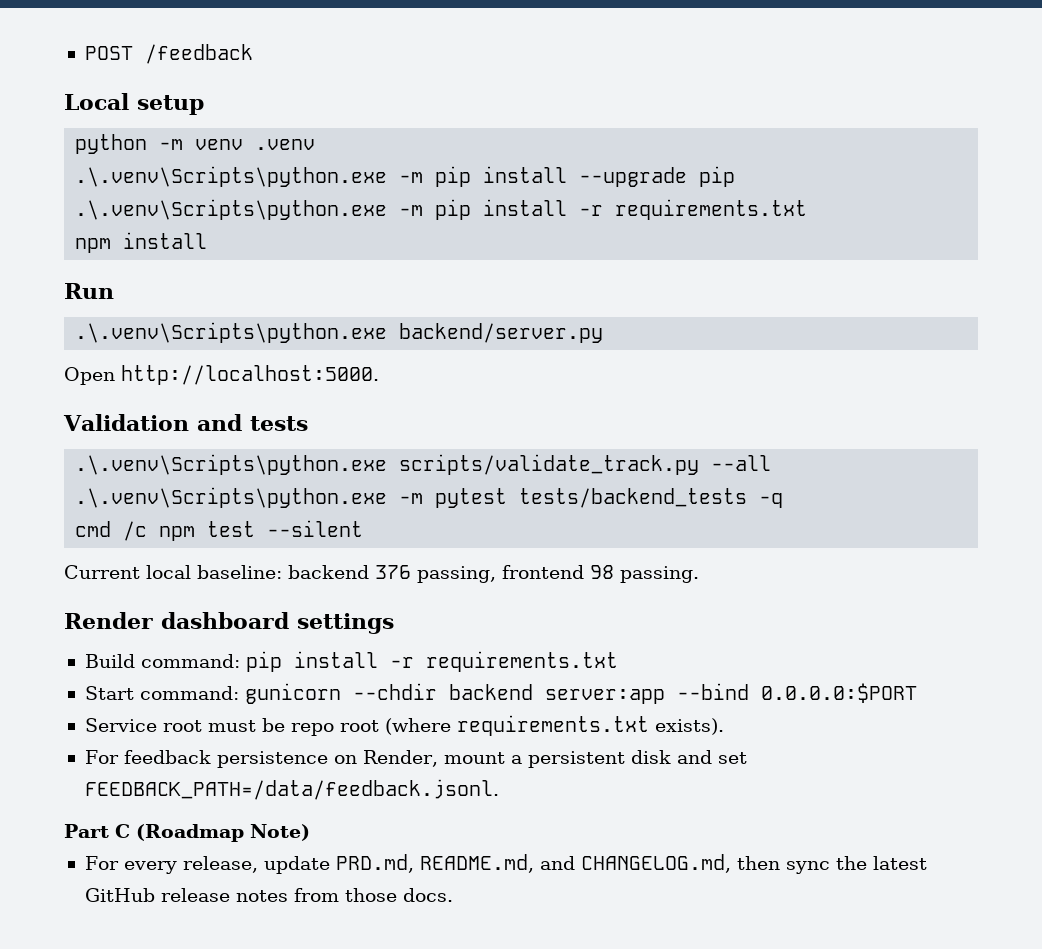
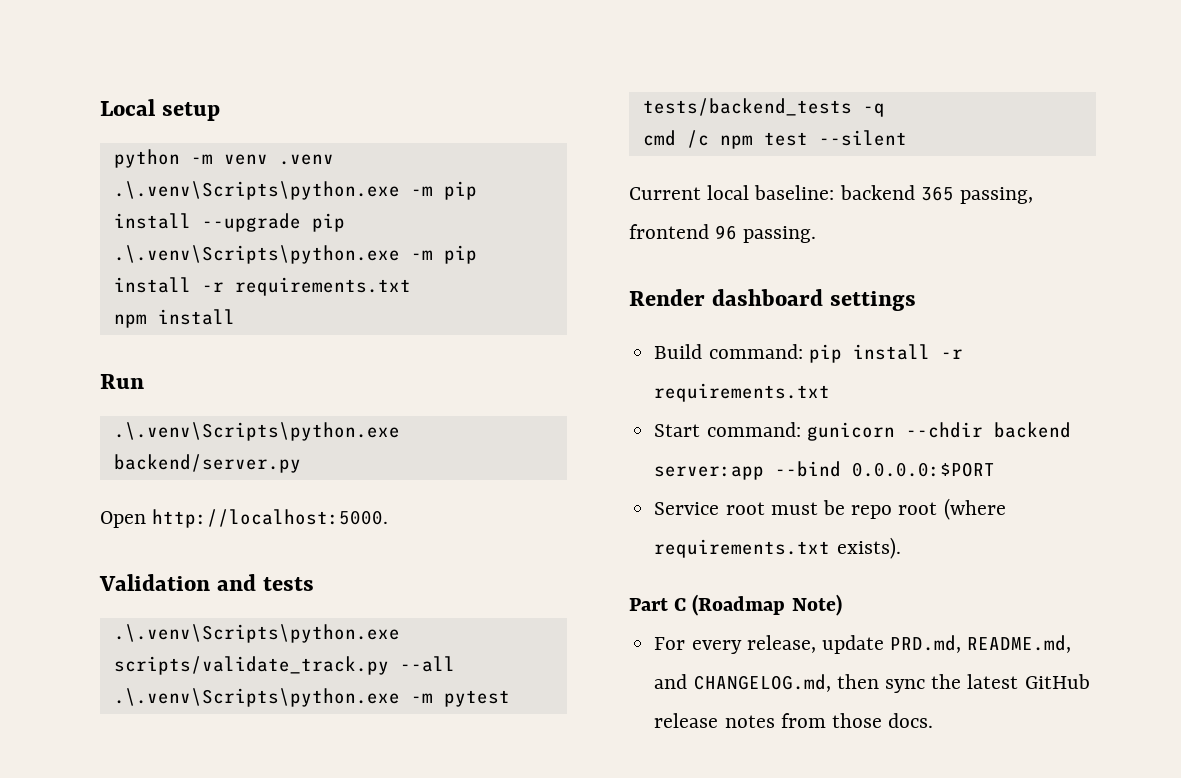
- POST /feedback
- Current local baseline: backend 376 passing, frontend 98 passing.
+ Current local baseline: backend 365 passing, frontend 96 passing.
- For feedback persistence on Render, mount a persistent disk and set FEEDBACK_PATH=/data/feedback.jsonl.

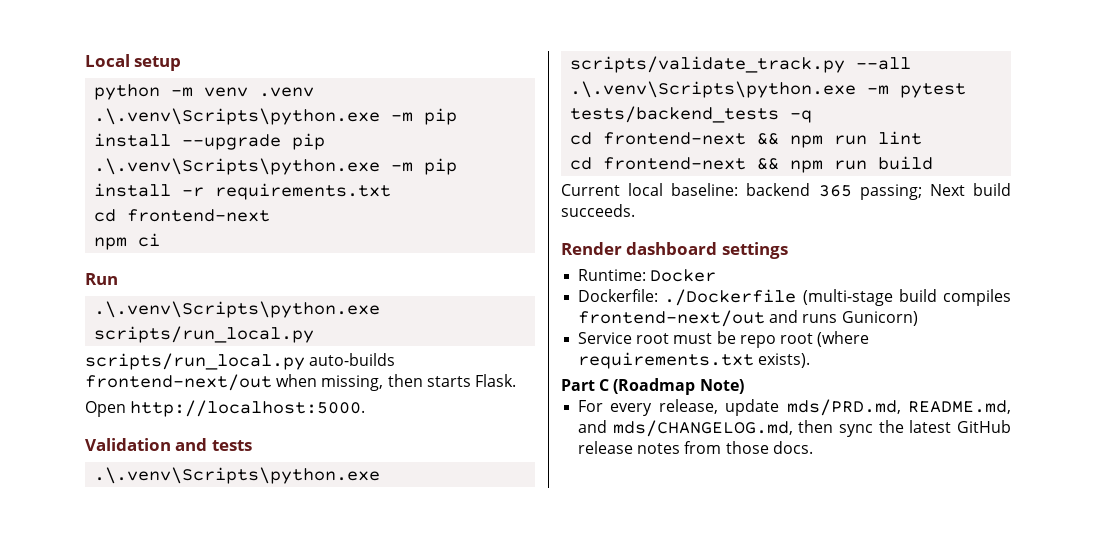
  .\.venv\Scripts\python.exe -m pip install -r requirements.txt
- npm install
+ cd frontend-next
+ npm ci
- .\.venv\Scripts\python.exe backend/server.py
+ .\.venv\Scripts\python.exe scripts/run_local.py
+ scripts/run_local.py auto-builds frontend-next/out when missing, then starts Flask.
- cmd /c npm test --silent
+ cd frontend-next && npm run lint
+ cd frontend-next && npm run build
- Current local baseline: backend 365 passing, frontend 96 passing.
+ Current local baseline: backend 365 passing; Next build succeeds.
- Build command: pip install -r requirements.txt
- Start command: gunicorn --chdir backend server:app --bind 0.0.0.0:$PORT
+ Runtime: Docker
+ Dockerfile: ./Dockerfile (multi-stage build compiles frontend-next/out and runs Gunicorn)
- For every release, update PRD.md, README.md, and CHANGELOG.md, then sync the latest GitHub release notes from those docs.
+ For every release, update mds/PRD.md, README.md, and mds/CHANGELOG.md, then sync the latest GitHub release notes from those docs.

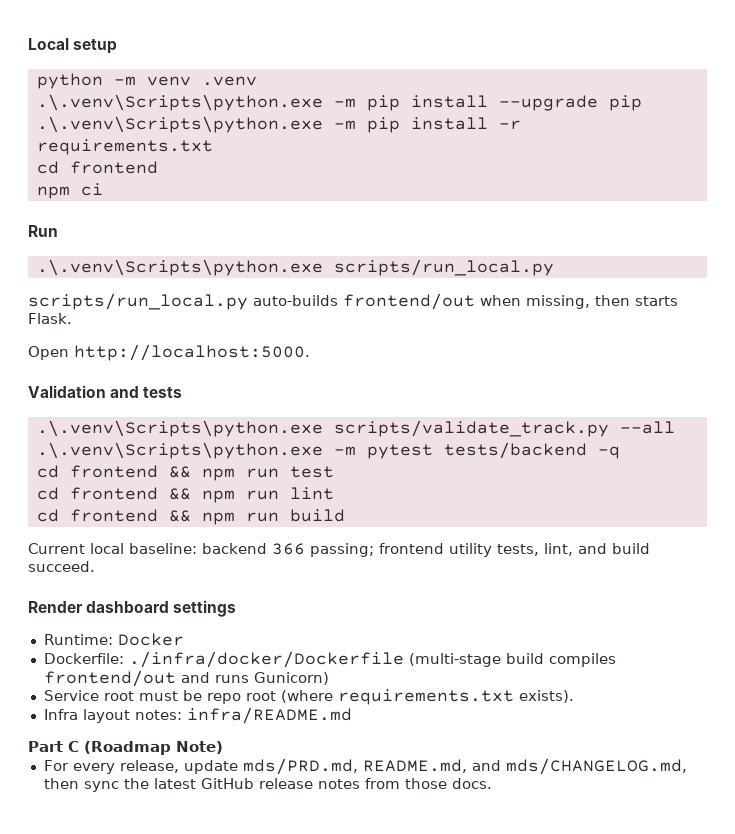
  .\.venv\Scripts\python.exe -m pip install -r requirements.txt
- cd frontend-next
+ cd frontend
- scripts/run_local.py auto-builds frontend-next/out when missing, then starts Flask.
+ scripts/run_local.py auto-builds frontend/out when missing, then starts Flask.
- .\.venv\Scripts\python.exe -m pytest tests/backend_tests -q
+ .\.venv\Scripts\python.exe -m pytest tests/backend -q
- cd frontend-next && npm run lint
+ cd frontend && npm run test
+ cd frontend && npm run lint
- cd frontend-next && npm run build
+ cd frontend && npm run build
- Current local baseline: backend 365 passing; Next build succeeds.
+ Current local baseline: backend 366 passing; frontend utility tests, lint, and build succeed.
- Dockerfile: ./Dockerfile (multi-stage build compiles frontend-next/out and runs Gunicorn)
+ Dockerfile: ./infra/docker/Dockerfile (multi-stage build compiles frontend/out and runs Gunicorn)
+ Infra layout notes: infra/README.md

